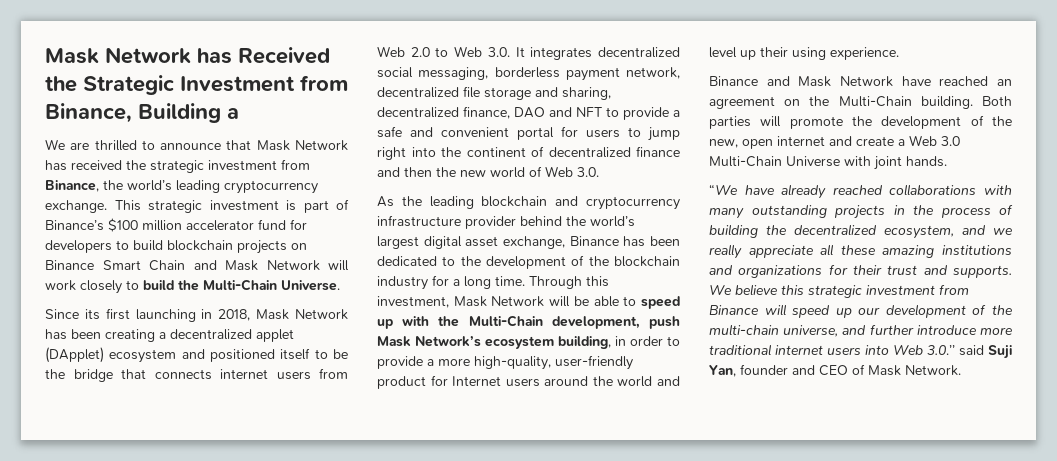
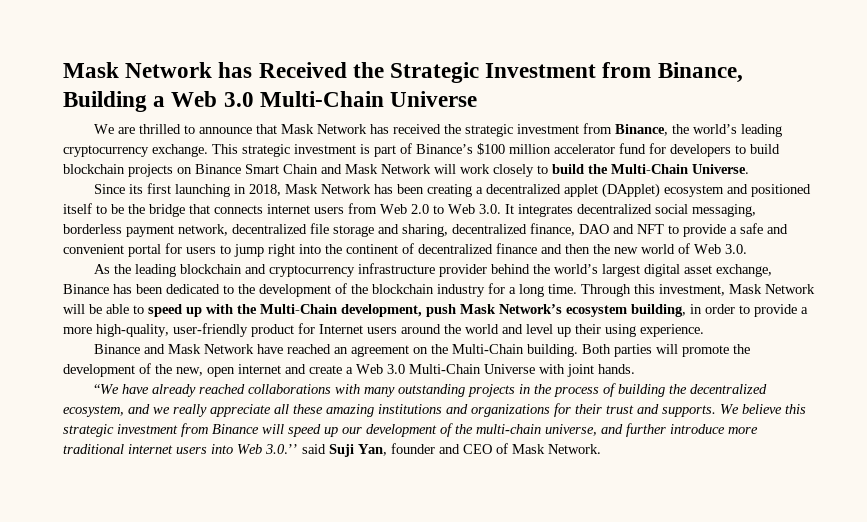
- Mask Network has Received the Strategic Investment from Binance, Building a
+ Mask Network has Received the Strategic Investment from Binance, Building a Web 3.0 Multi-Chain Universe

